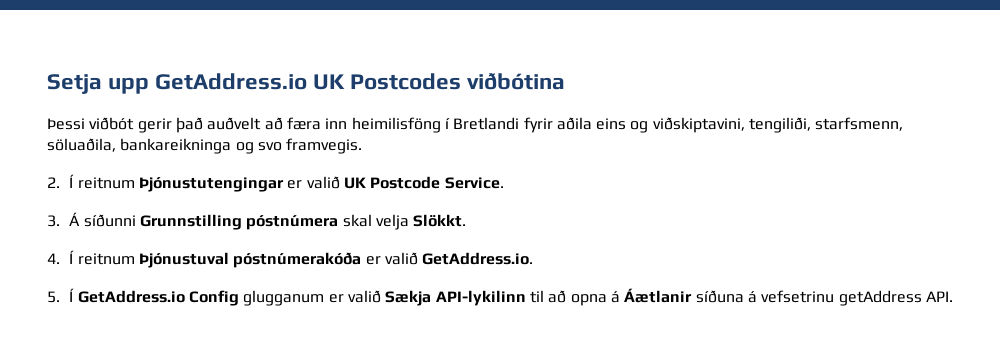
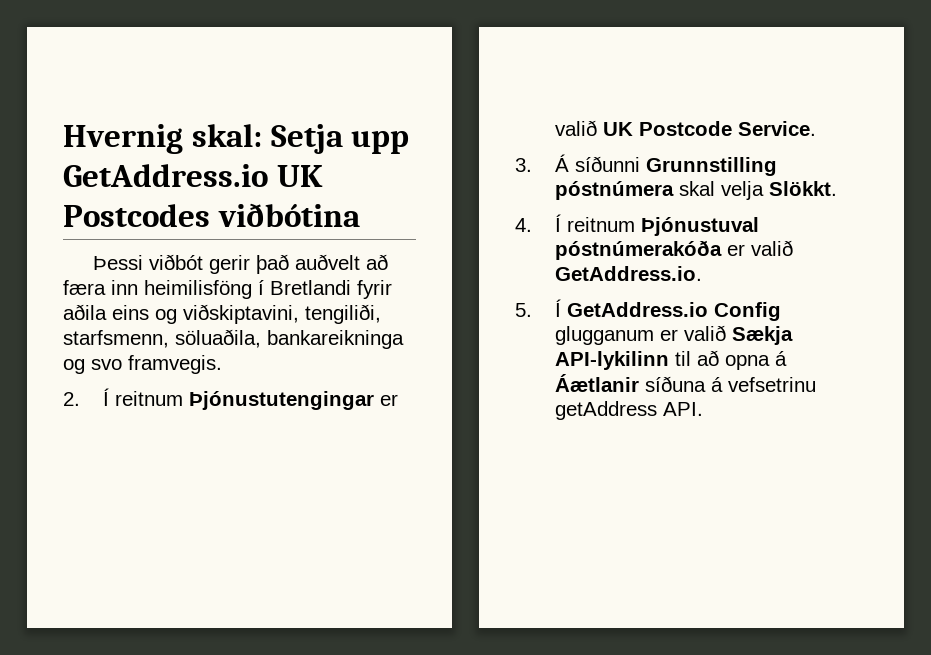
- Setja upp GetAddress.io UK Postcodes viðbótina
+ Hvernig skal: Setja upp GetAddress.io UK Postcodes viðbótina

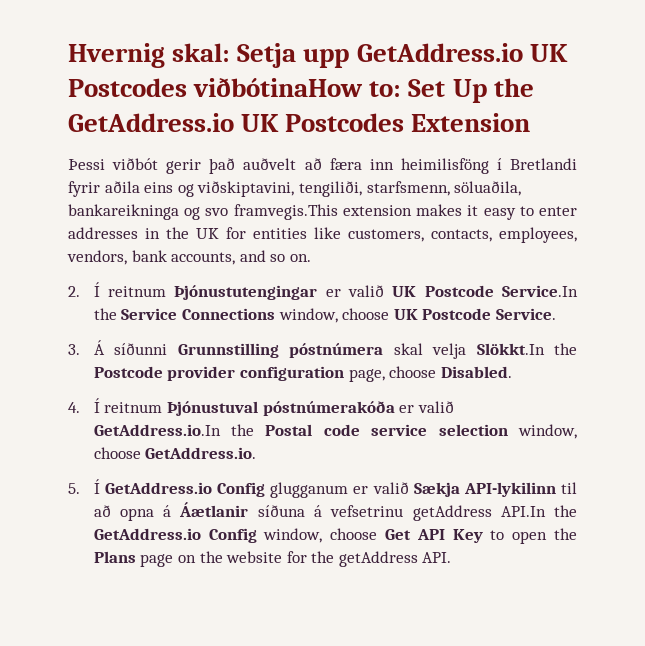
- Hvernig skal: Setja upp GetAddress.io UK Postcodes viðbótina
+ Hvernig skal: Setja upp GetAddress.io UK Postcodes viðbótinaHow to: Set Up the GetAddress.io UK Postcodes Extension
- Þessi viðbót gerir það auðvelt að færa inn heimilisföng í Bretlandi fyrir aðila eins og viðskiptavini, tengiliði, starfsmenn, söluaðila, bankareikninga og svo framvegis.
+ Þessi viðbót gerir það auðvelt að færa inn heimilisföng í Bretlandi fyrir aðila eins og viðskiptavini, tengiliði, starfsmenn, söluaðila, bankareikninga og svo framvegis.This extension makes it easy to enter addresses in the UK for entities like customers, contacts, employees, vendors, bank accounts, and so on.
- 2. Í reitnum Þjónustutengingar er valið UK Postcode Service.
+ 2. Í reitnum Þjónustutengingar er valið UK Postcode Service.In the Service Connections window, choose UK Postcode Service.
- 3. Á síðunni Grunnstilling póstnúmera skal velja Slökkt.
+ 3. Á síðunni Grunnstilling póstnúmera skal velja Slökkt.In the Postcode provider configuration page, choose Disabled.
- 4. Í reitnum Þjónustuval póstnúmerakóða er valið GetAddress.io.
+ 4. Í reitnum Þjónustuval póstnúmerakóða er valið GetAddress.io.In the Postal code service selection window, choose GetAddress.io.
- 5. Í GetAddress.io Config glugganum er valið Sækja API-lykilinn til að opna á Áætlanir síðuna á vefsetrinu getAddress API.
+ 5. Í GetAddress.io Config glugganum er valið Sækja API-lykilinn til að opna á Áætlanir síðuna á vefsetrinu getAddress API.In the GetAddress.io Config window, choose Get API Key to open the Plans page on the website for the getAddress API.

